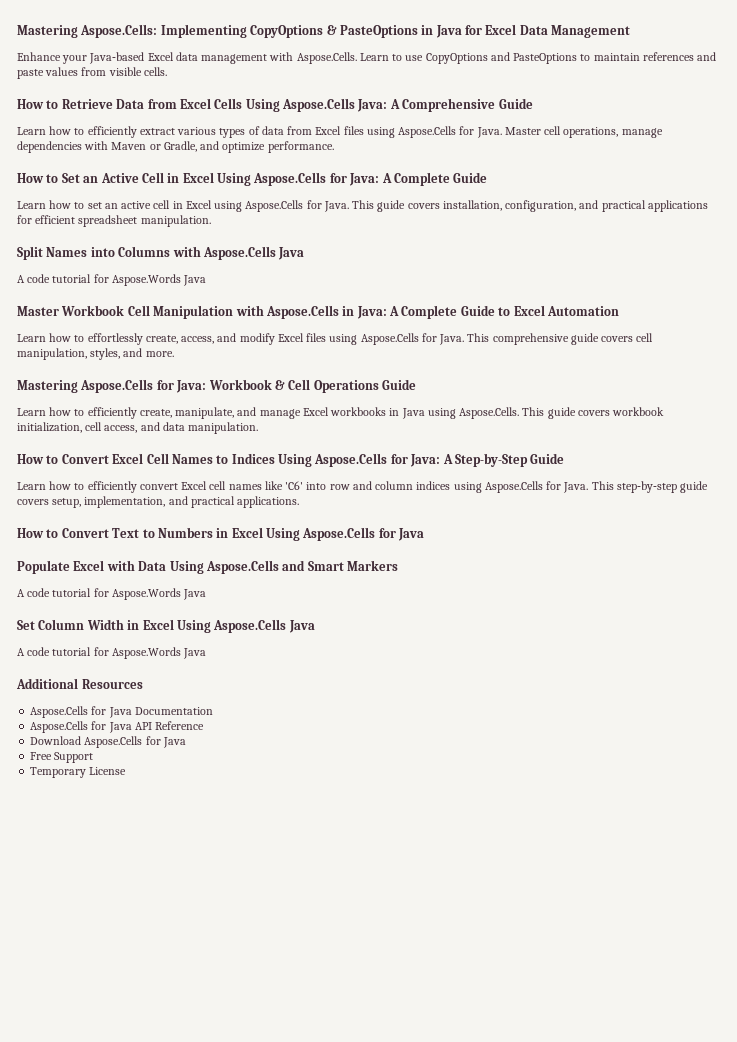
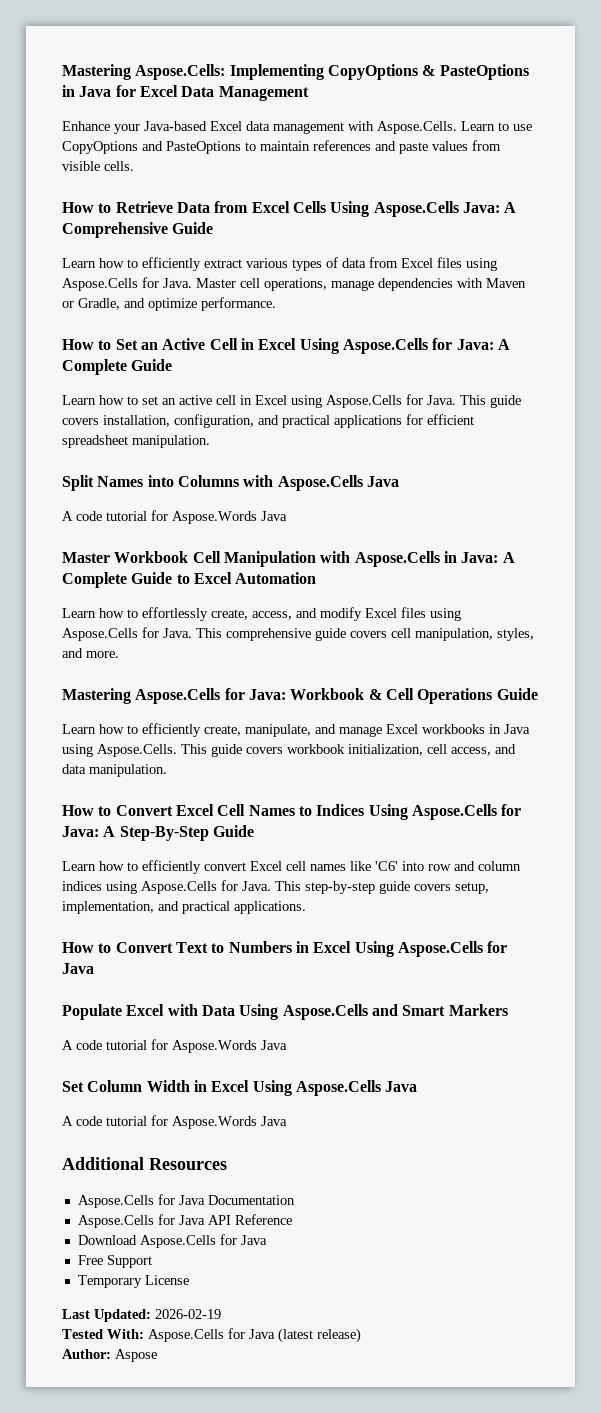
- How to Convert Excel Cell Names to Indices Using Aspose.Cells for Java: A Step-by-Step Guide
+ How to Convert Excel Cell Names to Indices Using Aspose.Cells for Java: A Step‑By‑Step Guide
+ Last Updated: 2026-02-19
+ Tested With: Aspose.Cells for Java (latest release)
+ Author: Aspose

